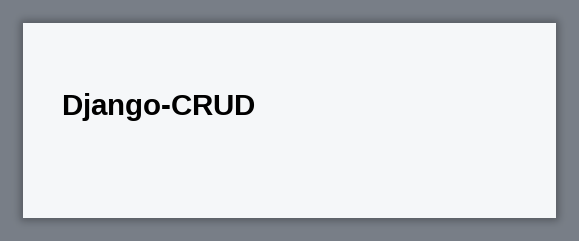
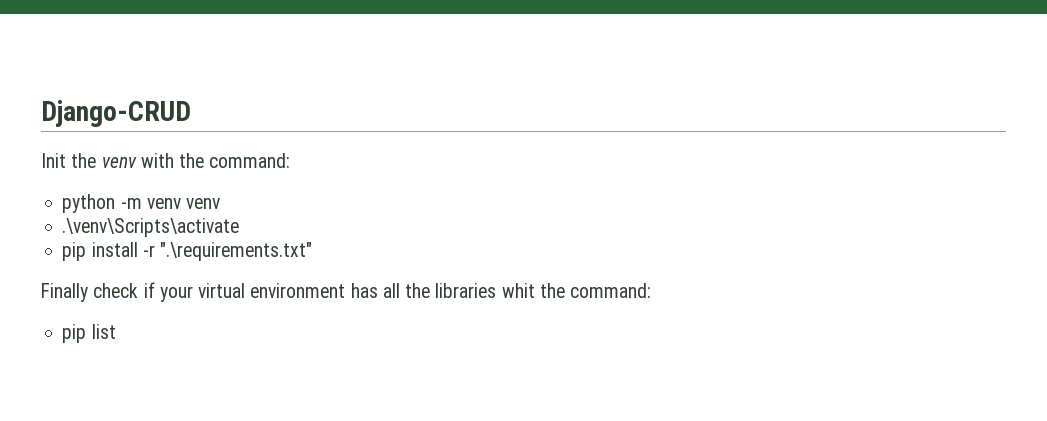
+ Init the venv with the command:
+ python -m venv venv
+ .\venv\Scripts\activate
+ pip install -r ".\requirements.txt"
+ Finally check if your virtual environment has all the libraries whit the command:
+ pip list

